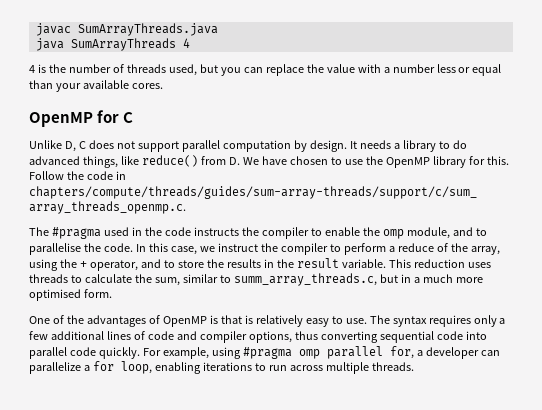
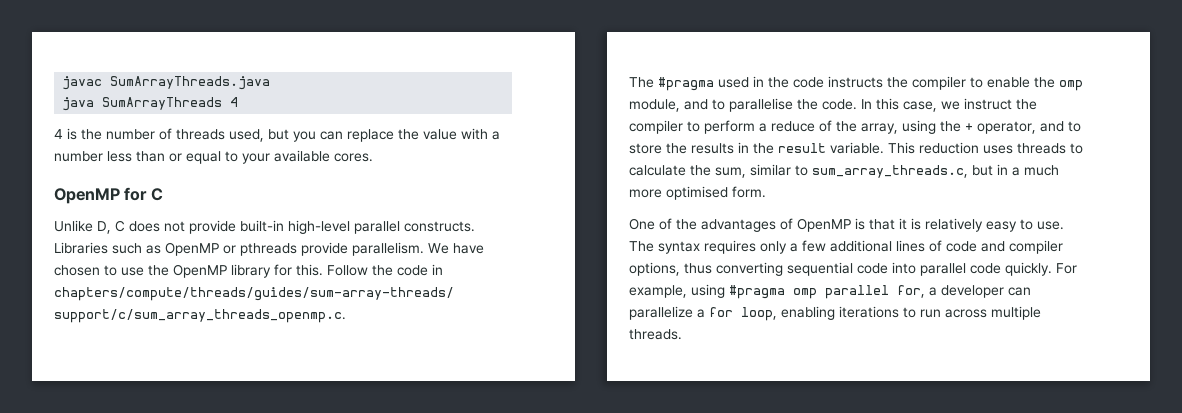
- 4 is the number of threads used, but you can replace the value with a number less or equal than your available cores.
+ 4 is the number of threads used, but you can replace the value with a number less than or equal to your available cores.
- Unlike D, C does not support parallel computation by design. It needs a library to do advanced things, like reduce() from D. We have chosen to use the OpenMP library for this.
+ Unlike D, C does not provide built-in high-level parallel constructs. Libraries such as OpenMP or pthreads provide parallelism. We have chosen to use the OpenMP library for this.
- This reduction uses threads to calculate the sum, similar to summ_array_threads.c, but in a much more optimised form.
+ This reduction uses threads to calculate the sum, similar to sum_array_threads.c, but in a much more optimised form.
- One of the advantages of OpenMP is that is relatively easy to use.
+ One of the advantages of OpenMP is that it is relatively easy to use.

